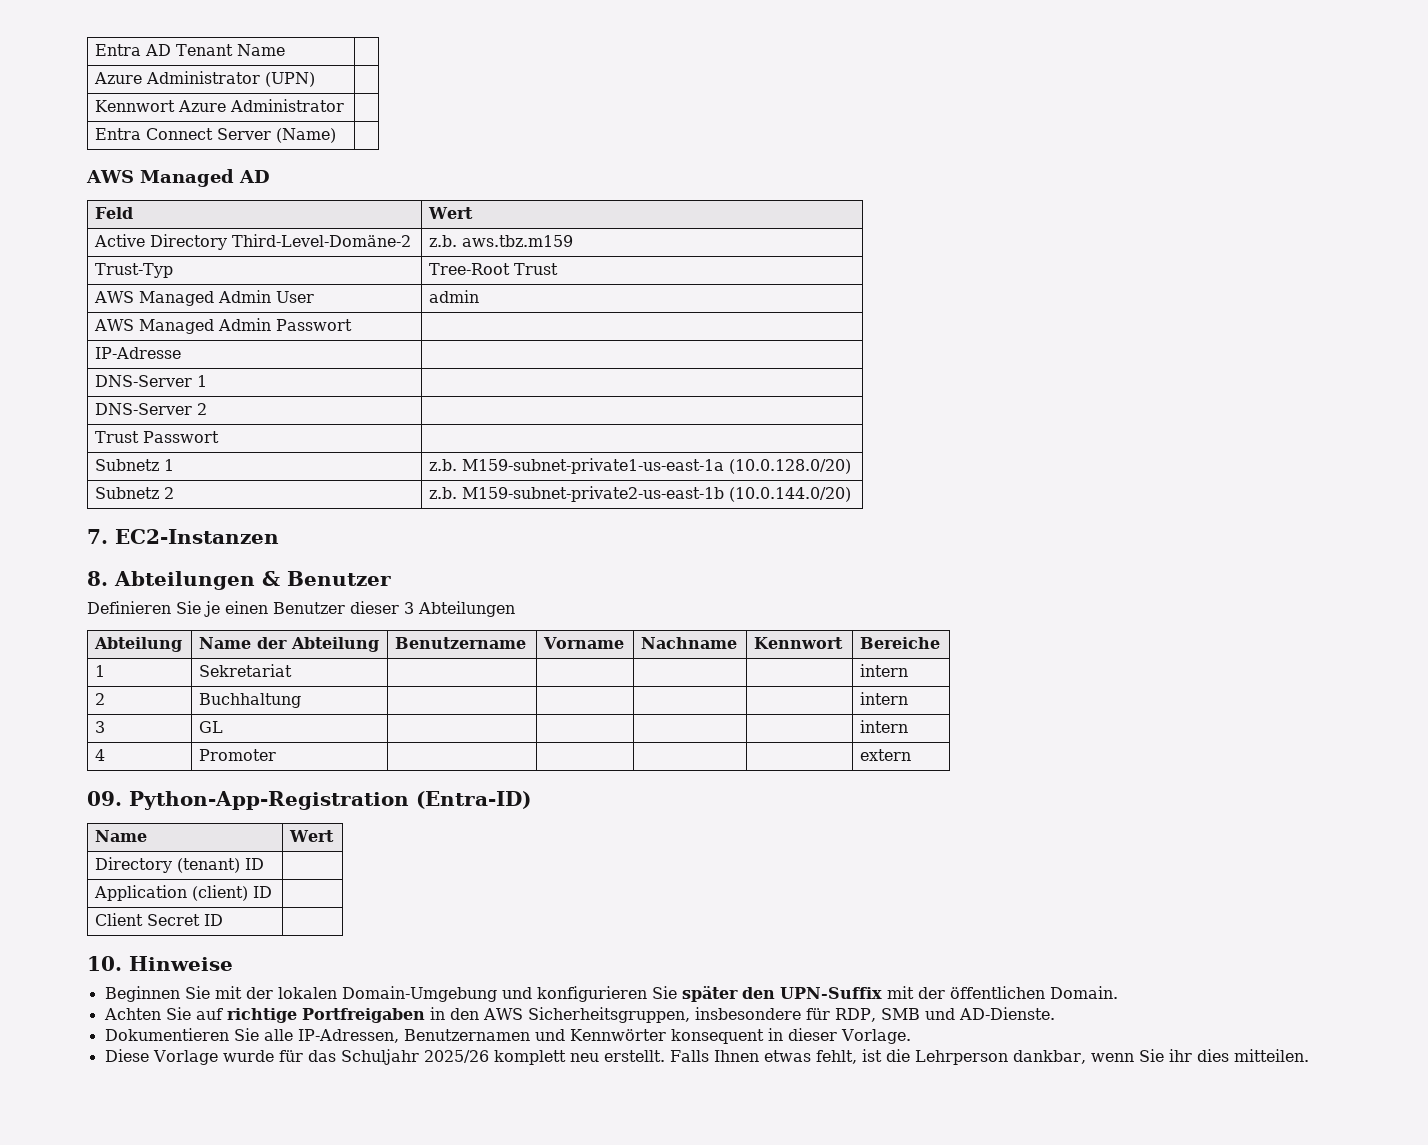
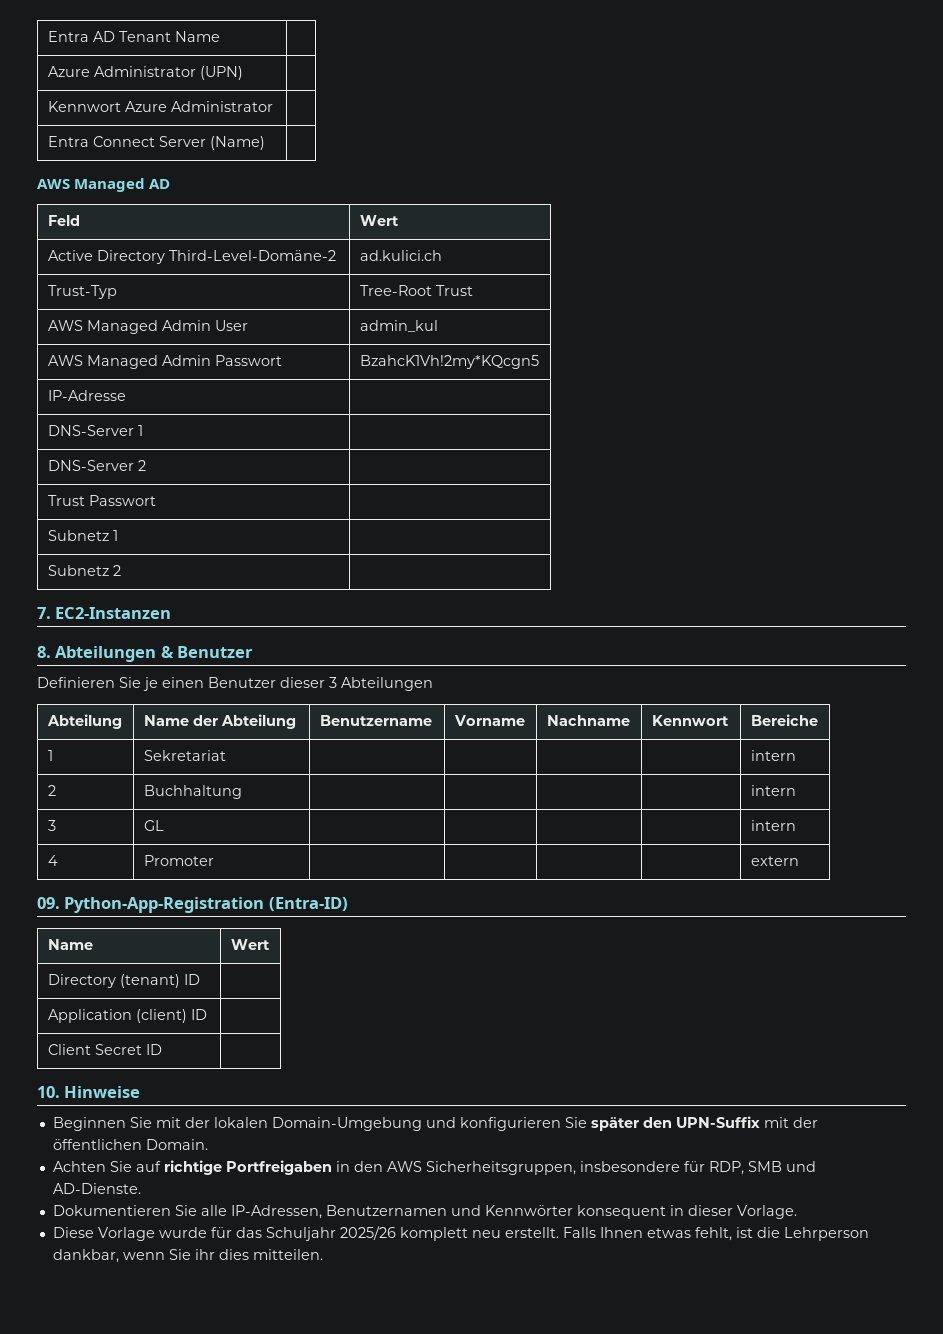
- Active Directory Third-Level-Domäne-2 | z.b. aws.tbz.m159
+ Active Directory Third-Level-Domäne-2 | ad.kulici.ch
- AWS Managed Admin User | admin
+ AWS Managed Admin User | admin_kul
- AWS Managed Admin Passwort |
+ AWS Managed Admin Passwort | BzahcK1Vh!2my*KQcgn5
- Subnetz 1 | z.b. M159-subnet-private1-us-east-1a (10.0.128.0/20)
+ Subnetz 1 |
- Subnetz 2 | z.b. M159-subnet-private2-us-east-1b (10.0.144.0/20)
+ Subnetz 2 |

